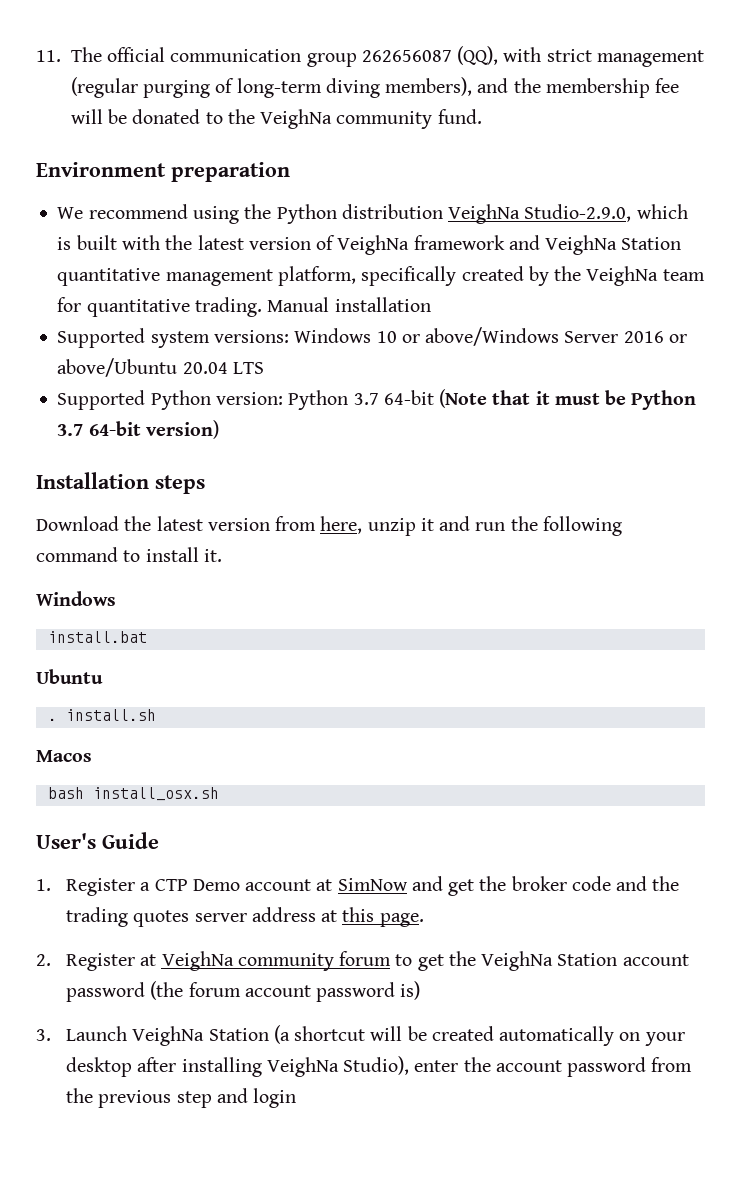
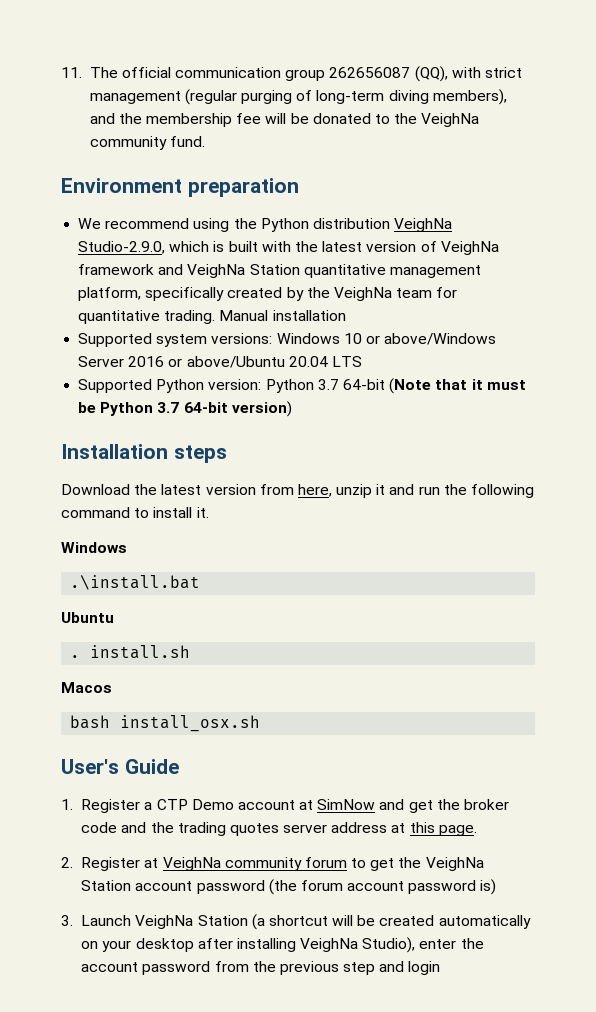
- install.bat
+ .\install.bat

